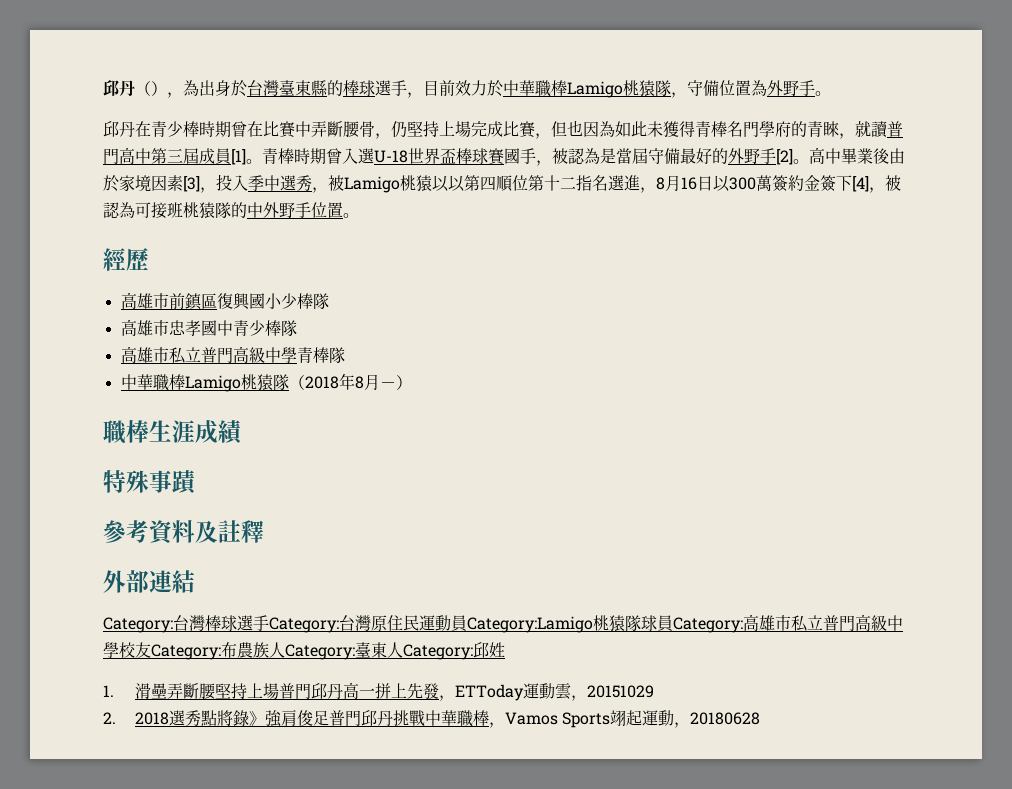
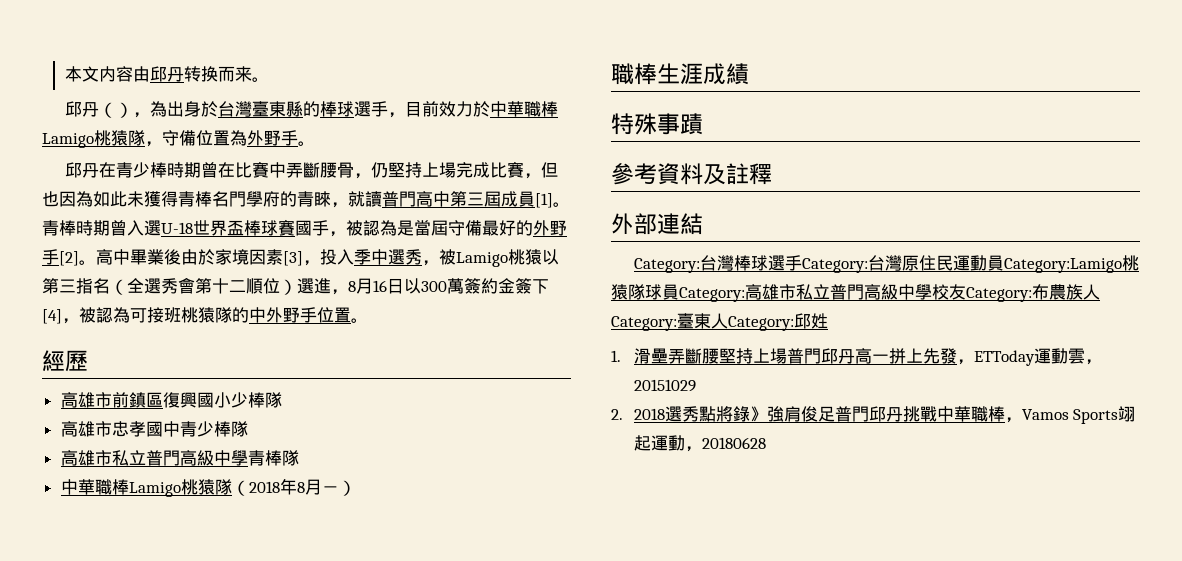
+ 本文内容由邱丹转换而来。
- 高中畢業後由於家境因素[3]，投入季中選秀，被Lamigo桃猿以以第四順位第十二指名選進，8月16日以300萬簽約金簽下[4]，被認為可接班桃猿隊的中外野手位置。
+ 高中畢業後由於家境因素[3]，投入季中選秀，被Lamigo桃猿以第三指名（全選秀會第十二順位）選進，8月16日以300萬簽約金簽下[4]，被認為可接班桃猿隊的中外野手位置。

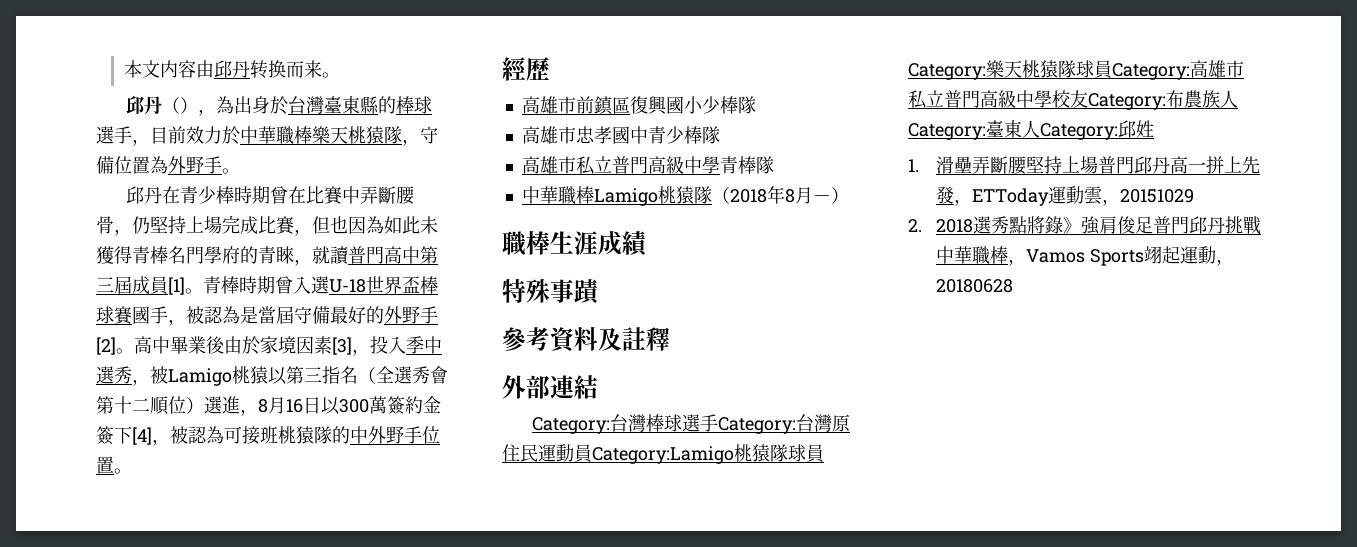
- 邱丹（），為出身於台灣臺東縣的棒球選手，目前效力於中華職棒Lamigo桃猿隊，守備位置為外野手。
+ 邱丹（），為出身於台灣臺東縣的棒球選手，目前效力於中華職棒樂天桃猿隊，守備位置為外野手。
- Category:台灣棒球選手Category:台灣原住民運動員Category:Lamigo桃猿隊球員Category:高雄市私立普門高級中學校友Category:布農族人Category:臺東人Category:邱姓
+ Category:台灣棒球選手Category:台灣原住民運動員Category:Lamigo桃猿隊球員Category:樂天桃猿隊球員Category:高雄市私立普門高級中學校友Category:布農族人Category:臺東人Category:邱姓

